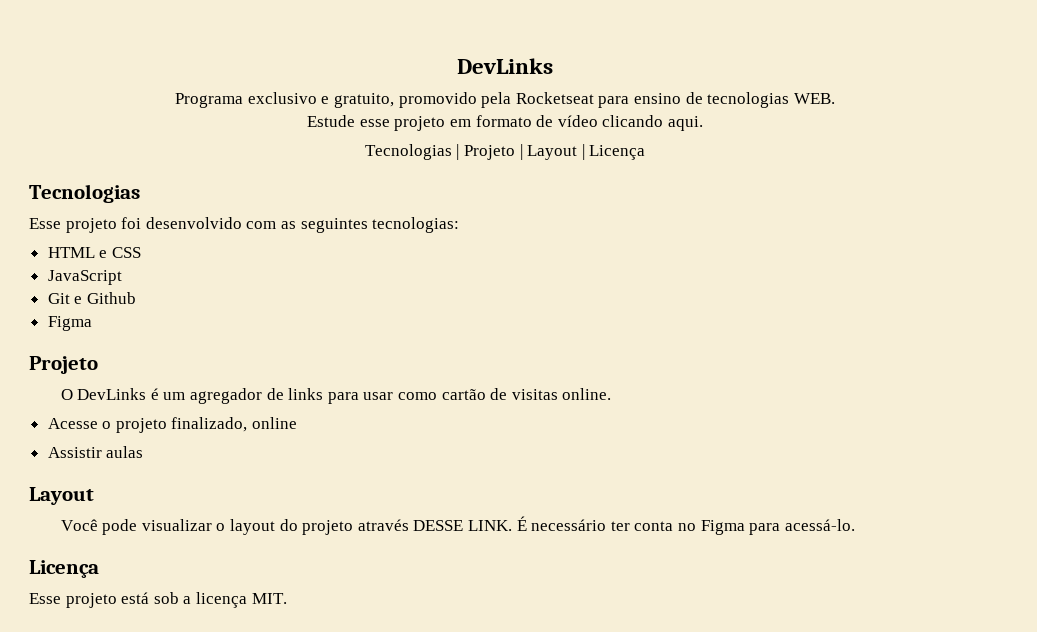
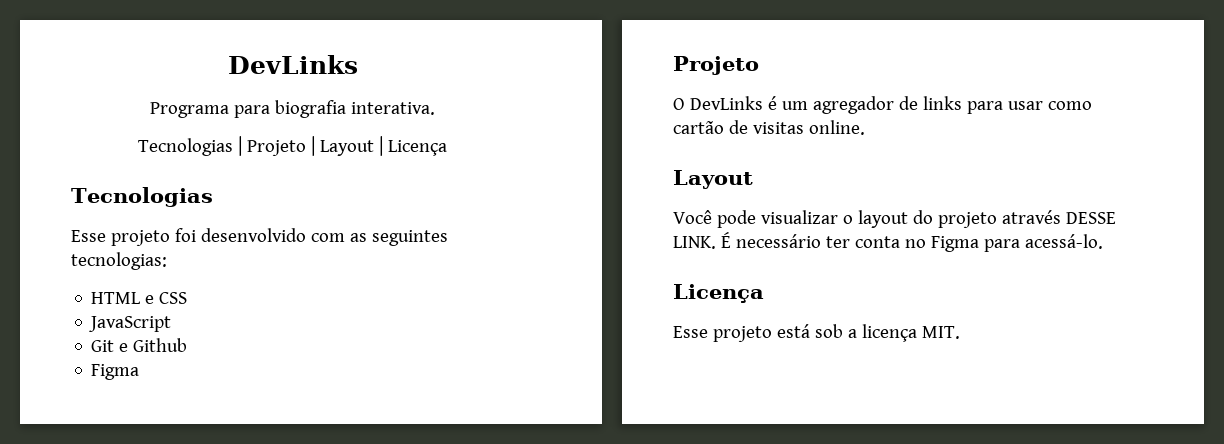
- Programa exclusivo e gratuito, promovido pela Rocketseat para ensino de tecnologias WEB.
- Estude esse projeto em formato de vídeo clicando aqui.
+ Programa para biografia interativa.
- Acesse o projeto finalizado, online
- Assistir aulas

